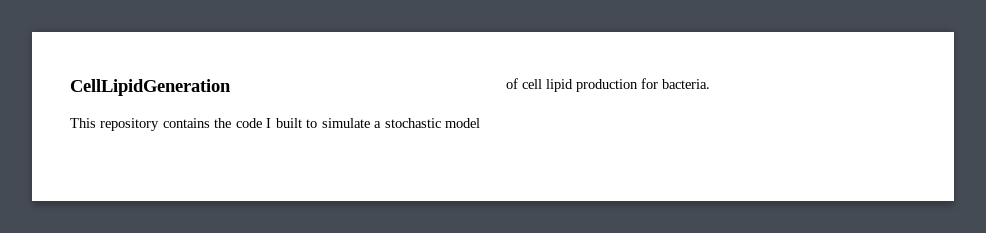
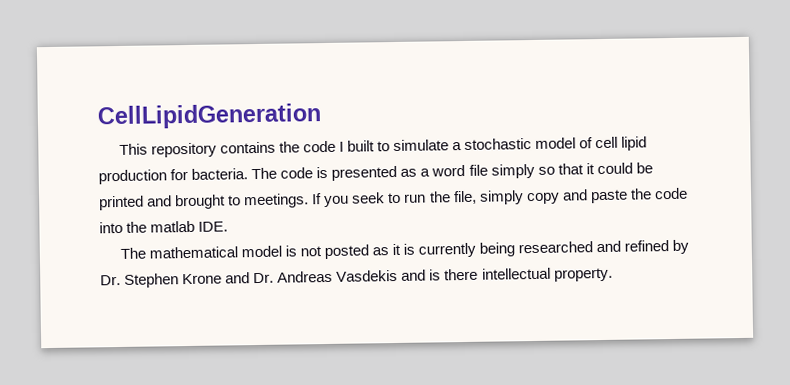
+ The code is presented as a word file simply so that it could be printed and brought to meetings. If you seek to run the file, simply copy and paste the code into the matlab IDE.
+ The mathematical model is not posted as it is currently being researched and refined by Dr. Stephen Krone and Dr. Andreas Vasdekis and is there intellectual property.

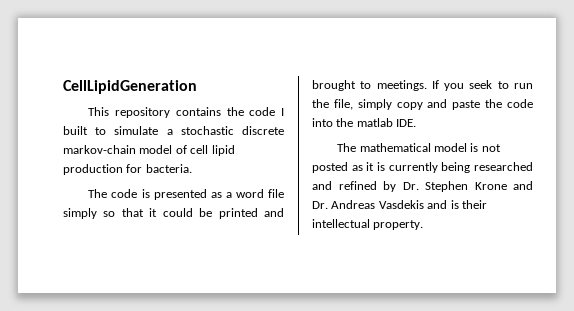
- This repository contains the code I built to simulate a stochastic model of cell lipid production for bacteria. The code is presented as a word file simply so that it could be printed and brought to meetings.
+ This repository contains the code I built to simulate a stochastic discrete markov-chain model of cell lipid production for bacteria.
+ The code is presented as a word file simply so that it could be printed and brought to meetings.
- The mathematical model is not posted as it is currently being researched and refined by Dr. Stephen Krone and Dr. Andreas Vasdekis and is there intellectual property.
+ The mathematical model is not posted as it is currently being researched and refined by Dr. Stephen Krone and Dr. Andreas Vasdekis and is their intellectual property.

